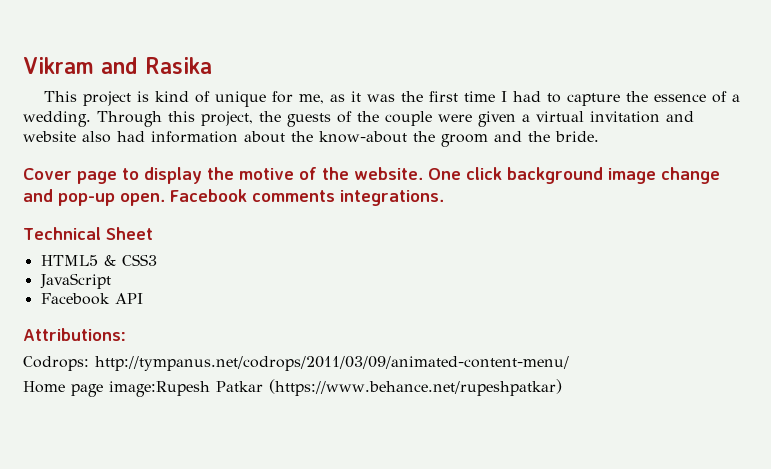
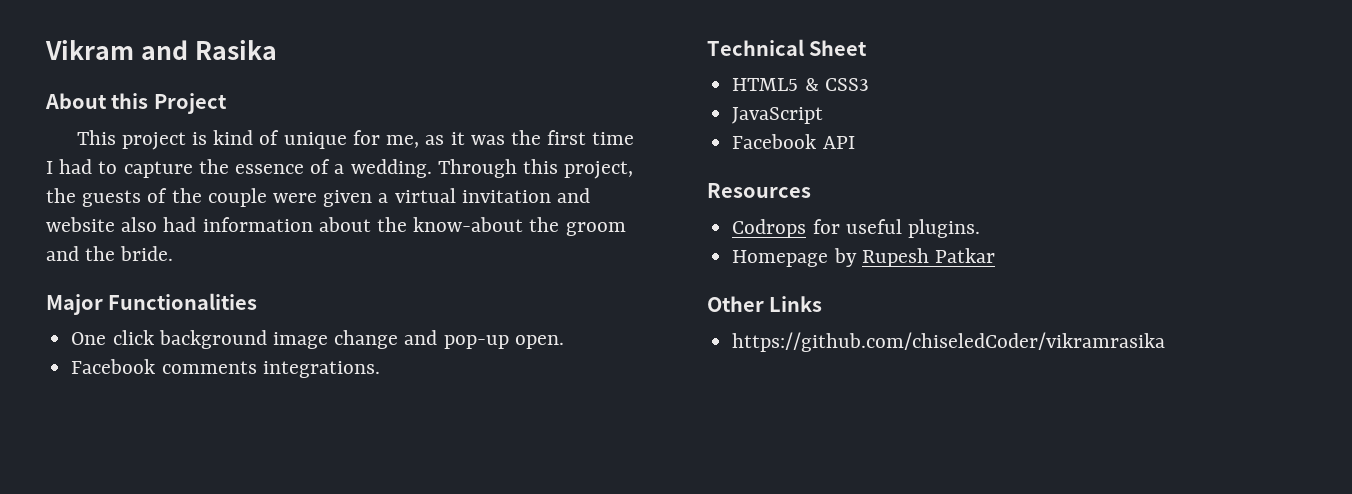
+ About this Project
- Cover page to display the motive of the website. One click background image change and pop-up open. Facebook comments integrations.
+ Major Functionalities
+ One click background image change and pop-up open.
+ Facebook comments integrations.
- Attributions:
- Codrops: http://tympanus.net/codrops/2011/03/09/animated-content-menu/
- Home page image:Rupesh Patkar (https://www.behance.net/rupeshpatkar)
+ Resources
+ Codrops for useful plugins.
+ Homepage by Rupesh Patkar
+ Other Links
+ https://github.com/chiseledCoder/vikramrasika

